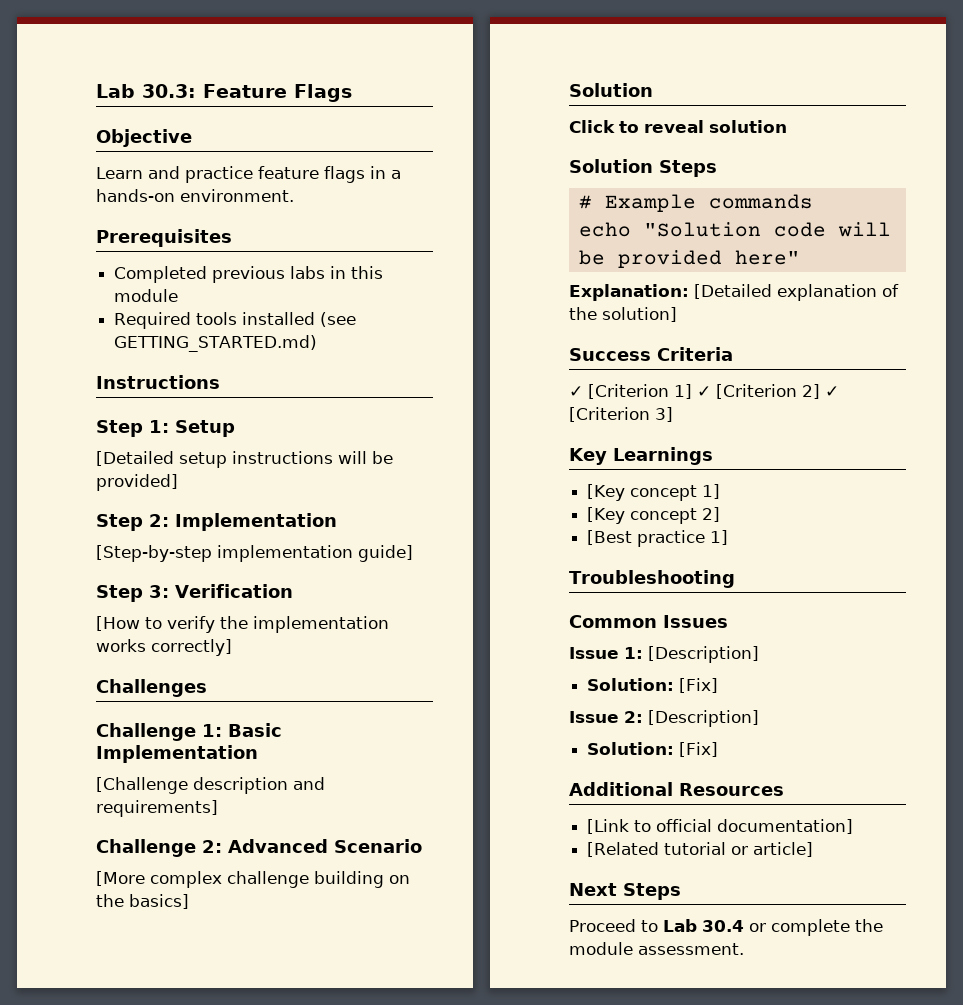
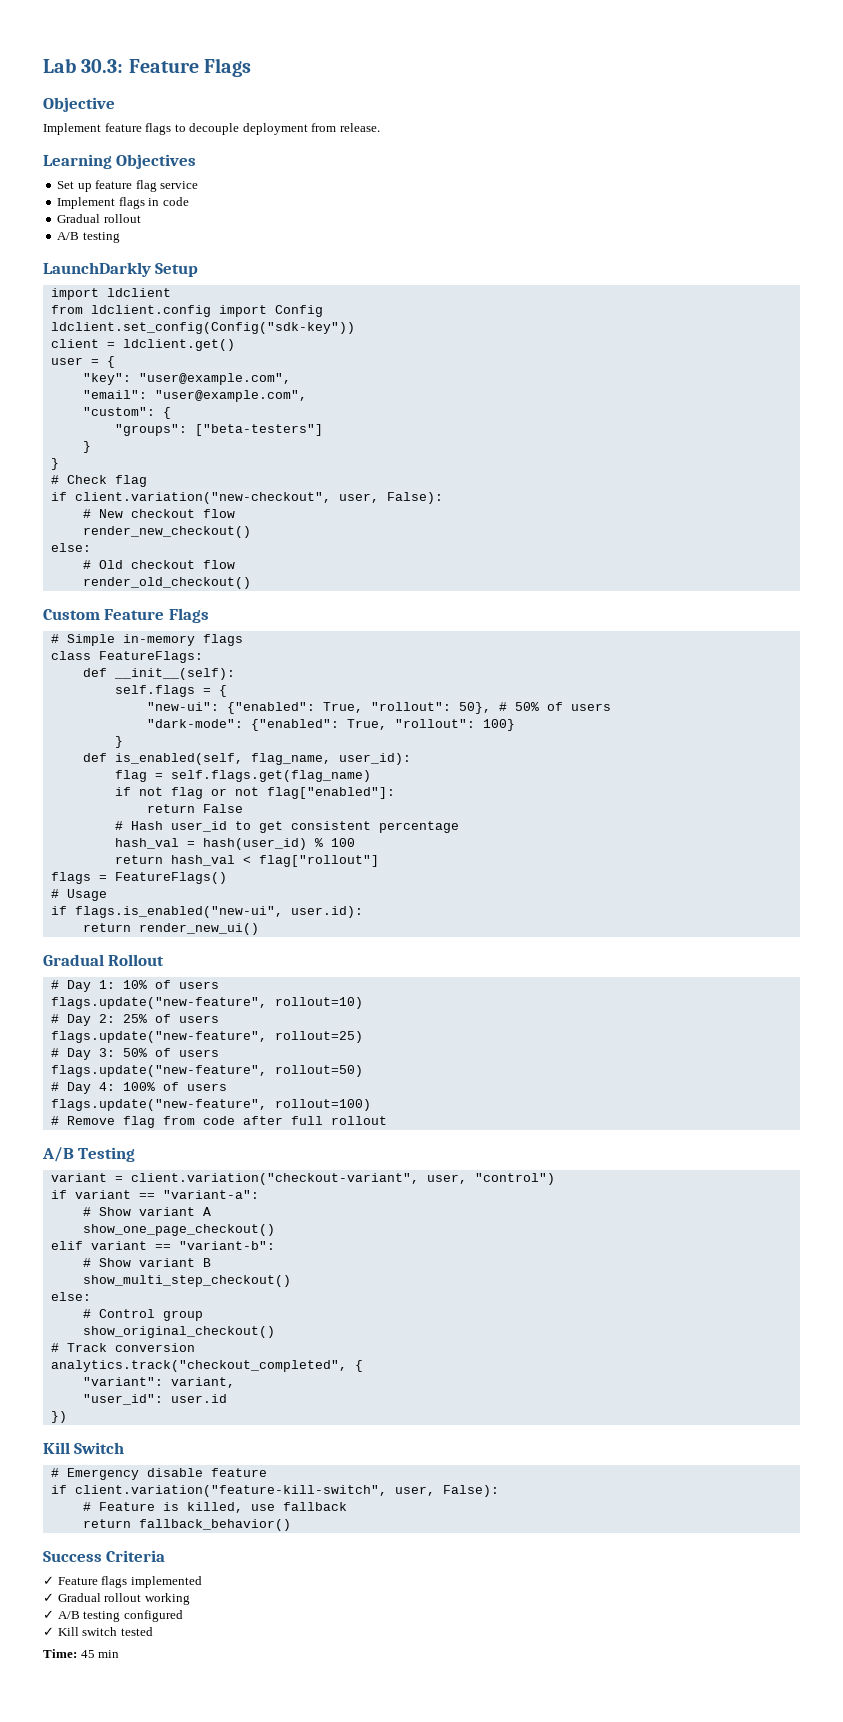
- Learn and practice feature flags in a hands-on environment.
- Prerequisites
- Completed previous labs in this module
- Required tools installed (see GETTING_STARTED.md)
- Instructions
- Step 1: Setup
- [Detailed setup instructions will be provided]
- Step 2: Implementation
- [Step-by-step implementation guide]
- Step 3: Verification
- [How to verify the implementation works correctly]
- Challenges
- Challenge 1: Basic Implementation
- [Challenge description and requirements]
- Challenge 2: Advanced Scenario
- [More complex challenge building on the basics]
- Solution
- Click to reveal solution
- Solution Steps
- # Example commands
- echo "Solution code will be provided here"
- Explanation: [Detailed explanation of the solution]
+ Implement feature flags to decouple deployment from release.
+ Learning Objectives
+ Set up feature flag service
+ Implement flags in code
+ Gradual rollout
+ A/B testing
+ LaunchDarkly Setup
+ import ldclient
+ from ldclient.config import Config
+ ldclient.set_config(Config("sdk-key"))
+ client = ldclient.get()
+ user = {
+ "key": "user@example.com",
+ "email": "user@example.com",
+ "custom": {
+ "groups": ["beta-testers"]
+ }
+ }
+ # Check flag
+ if client.variation("new-checkout", user, False):
+ # New checkout flow
+ render_new_checkout()
+ else:
+ # Old checkout flow
+ render_old_checkout()
+ Custom Feature Flags
+ # Simple in-memory flags
+ class FeatureFlags:
+ def __init__(self):
+ self.flags = {
+ "new-ui": {"enabled": True, "rollout": 50}, # 50% of users
+ "dark-mode": {"enabled": True, "rollout": 100}
+ }
+ def is_enabled(self, flag_name, user_id):
+ flag = self.flags.get(flag_name)
+ if not flag or not flag["enabled"]:
+ return False
+ # Hash user_id to get consistent percentage
+ hash_val = hash(user_id) % 100
+ return hash_val < flag["rollout"]
+ flags = FeatureFlags()
+ # Usage
+ if flags.is_enabled("new-ui", user.id):
+ return render_new_ui()
+ Gradual Rollout
+ # Day 1: 10% of users
+ flags.update("new-feature", rollout=10)
+ # Day 2: 25% of users
+ flags.update("new-feature", rollout=25)
+ # Day 3: 50% of users
+ flags.update("new-feature", rollout=50)
+ # Day 4: 100% of users
+ flags.update("new-feature", rollout=100)
+ # Remove flag from code after full rollout
+ A/B Testing
+ variant = client.variation("checkout-variant", user, "control")
+ if variant == "variant-a":
+ # Show variant A
+ show_one_page_checkout()
+ elif variant == "variant-b":
+ # Show variant B
+ show_multi_step_checkout()
+ else:
+ # Control group
+ show_original_checkout()
+ # Track conversion
+ analytics.track("checkout_completed", {
+ "variant": variant,
+ "user_id": user.id
+ })
+ Kill Switch
+ # Emergency disable feature
+ if client.variation("feature-kill-switch", user, False):
+ # Feature is killed, use fallback
+ return fallback_behavior()
  Success Criteria
- ✓ [Criterion 1] ✓ [Criterion 2] ✓ [Criterion 3]
- Key Learnings
- [Key concept 1]
- [Key concept 2]
- [Best practice 1]
- Troubleshooting
- Common Issues
- Issue 1: [Description]
- Solution: [Fix]
- Issue 2: [Description]
- Solution: [Fix]
- Additional Resources
- [Link to official documentation]
- [Related tutorial or article]
- Next Steps
- Proceed to Lab 30.4 or complete the module assessment.
+ ✓ Feature flags implemented
+ ✓ Gradual rollout working
+ ✓ A/B testing configured
+ ✓ Kill switch tested
+ Time: 45 min

